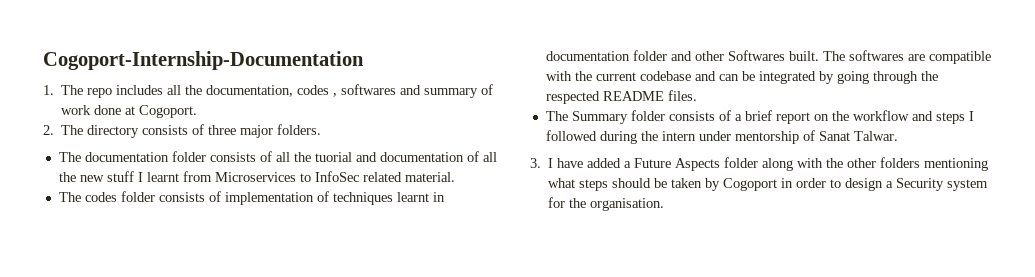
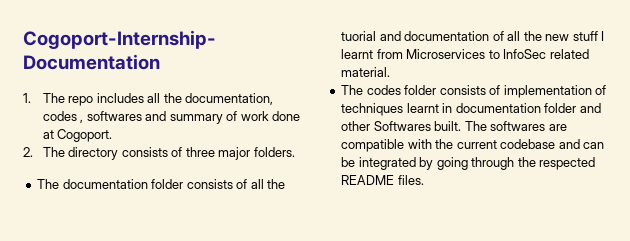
- The Summary folder consists of a brief report on the workflow and steps I followed during the intern under mentorship of Sanat Talwar.
- 3. I have added a Future Aspects folder along with the other folders mentioning what steps should be taken by Cogoport in order to design a Security system for the organisation.

